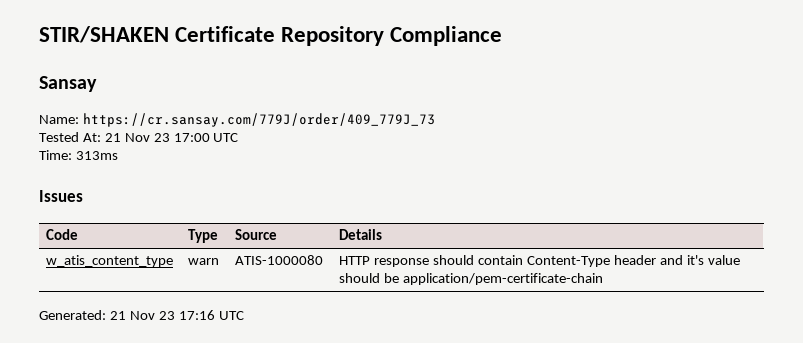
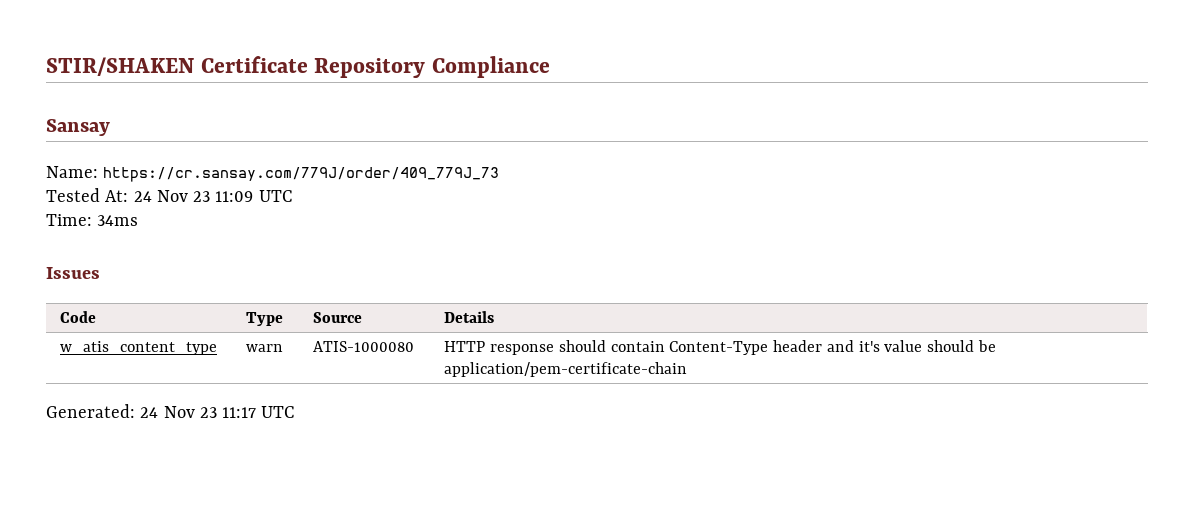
- Tested At: 21 Nov 23 17:00 UTC
+ Tested At: 24 Nov 23 11:09 UTC
- Time: 313ms
+ Time: 34ms
- Generated: 21 Nov 23 17:16 UTC
+ Generated: 24 Nov 23 11:17 UTC

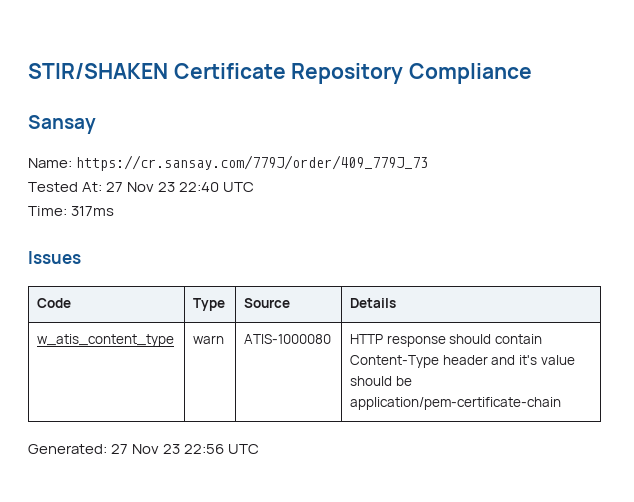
- Tested At: 24 Nov 23 11:09 UTC
+ Tested At: 27 Nov 23 22:40 UTC
- Time: 34ms
+ Time: 317ms
- Generated: 24 Nov 23 11:17 UTC
+ Generated: 27 Nov 23 22:56 UTC

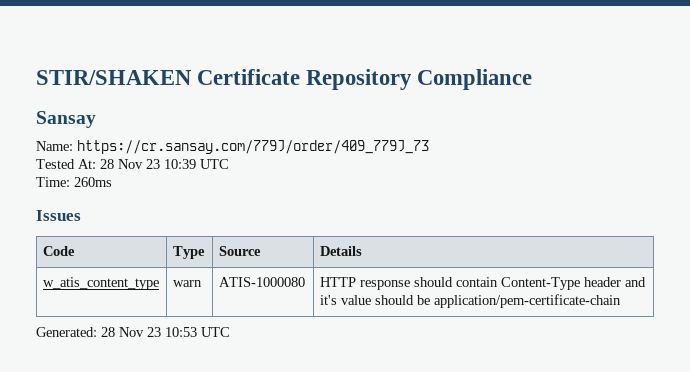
- Tested At: 27 Nov 23 22:40 UTC
+ Tested At: 28 Nov 23 10:39 UTC
- Time: 317ms
+ Time: 260ms
- Generated: 27 Nov 23 22:56 UTC
+ Generated: 28 Nov 23 10:53 UTC

